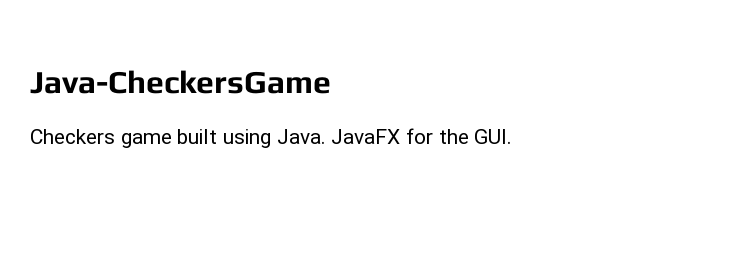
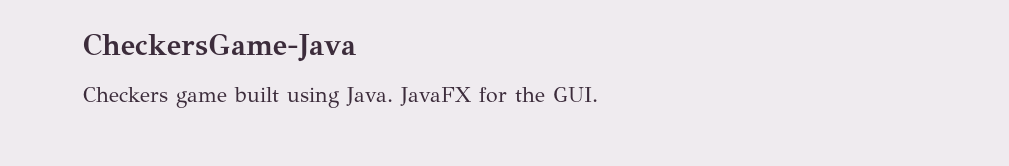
- Java-CheckersGame
+ CheckersGame-Java

